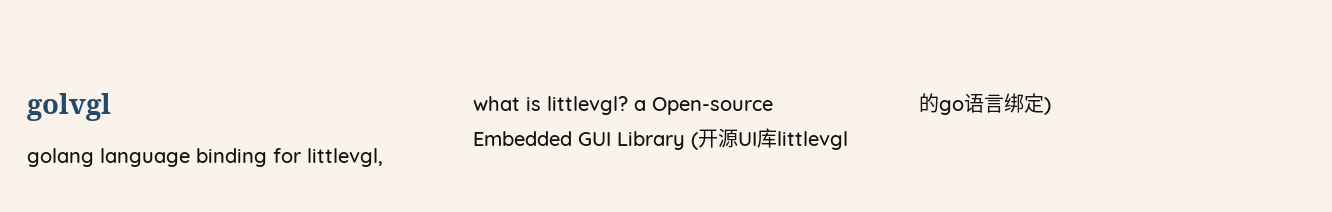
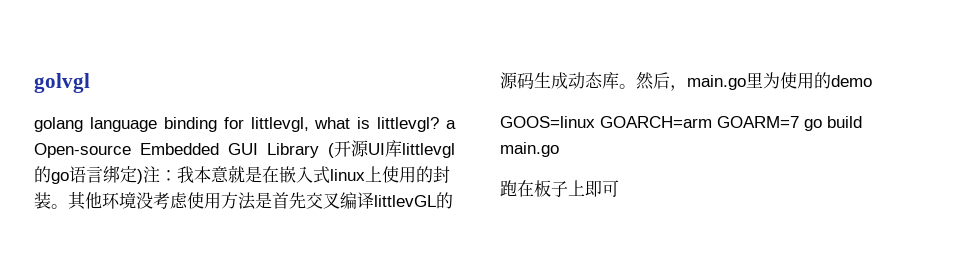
- golang language binding for littlevgl, what is littlevgl? a Open-source Embedded GUI Library (开源UI库littlevgl的go语言绑定)
+ golang language binding for littlevgl, what is littlevgl? a Open-source Embedded GUI Library (开源UI库littlevgl的go语言绑定)注：我本意就是在嵌入式linux上使用的封装。其他环境没考虑使用方法是首先交叉编译littlevGL的源码生成动态库。然后，main.go里为使用的demo
+ GOOS=linux GOARCH=arm GOARM=7 go build main.go
+ 跑在板子上即可

